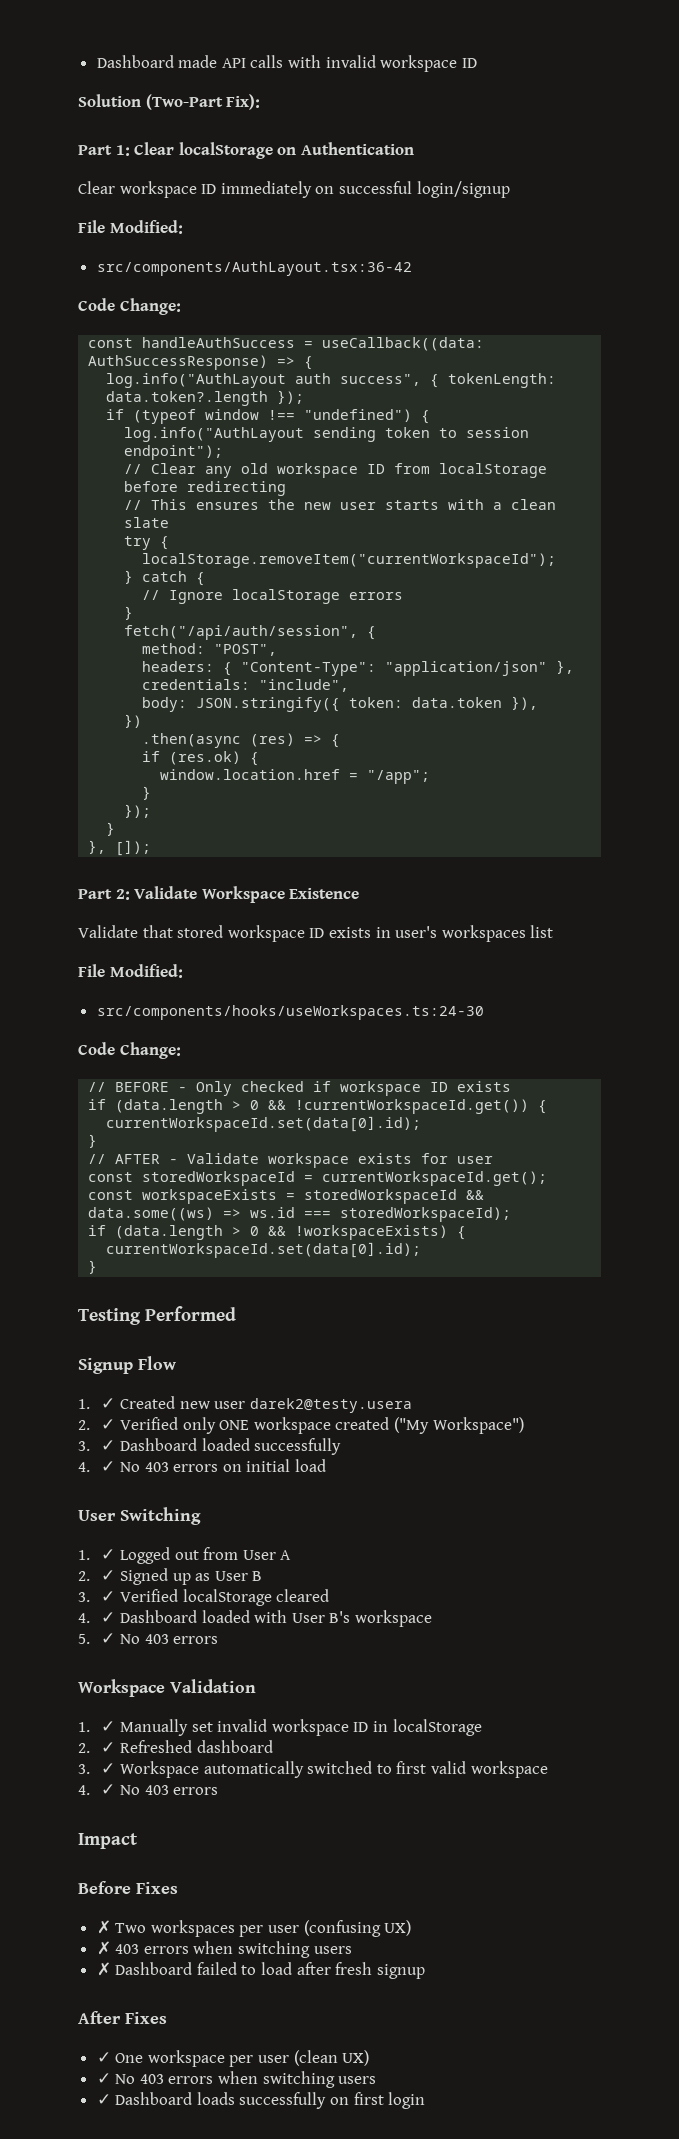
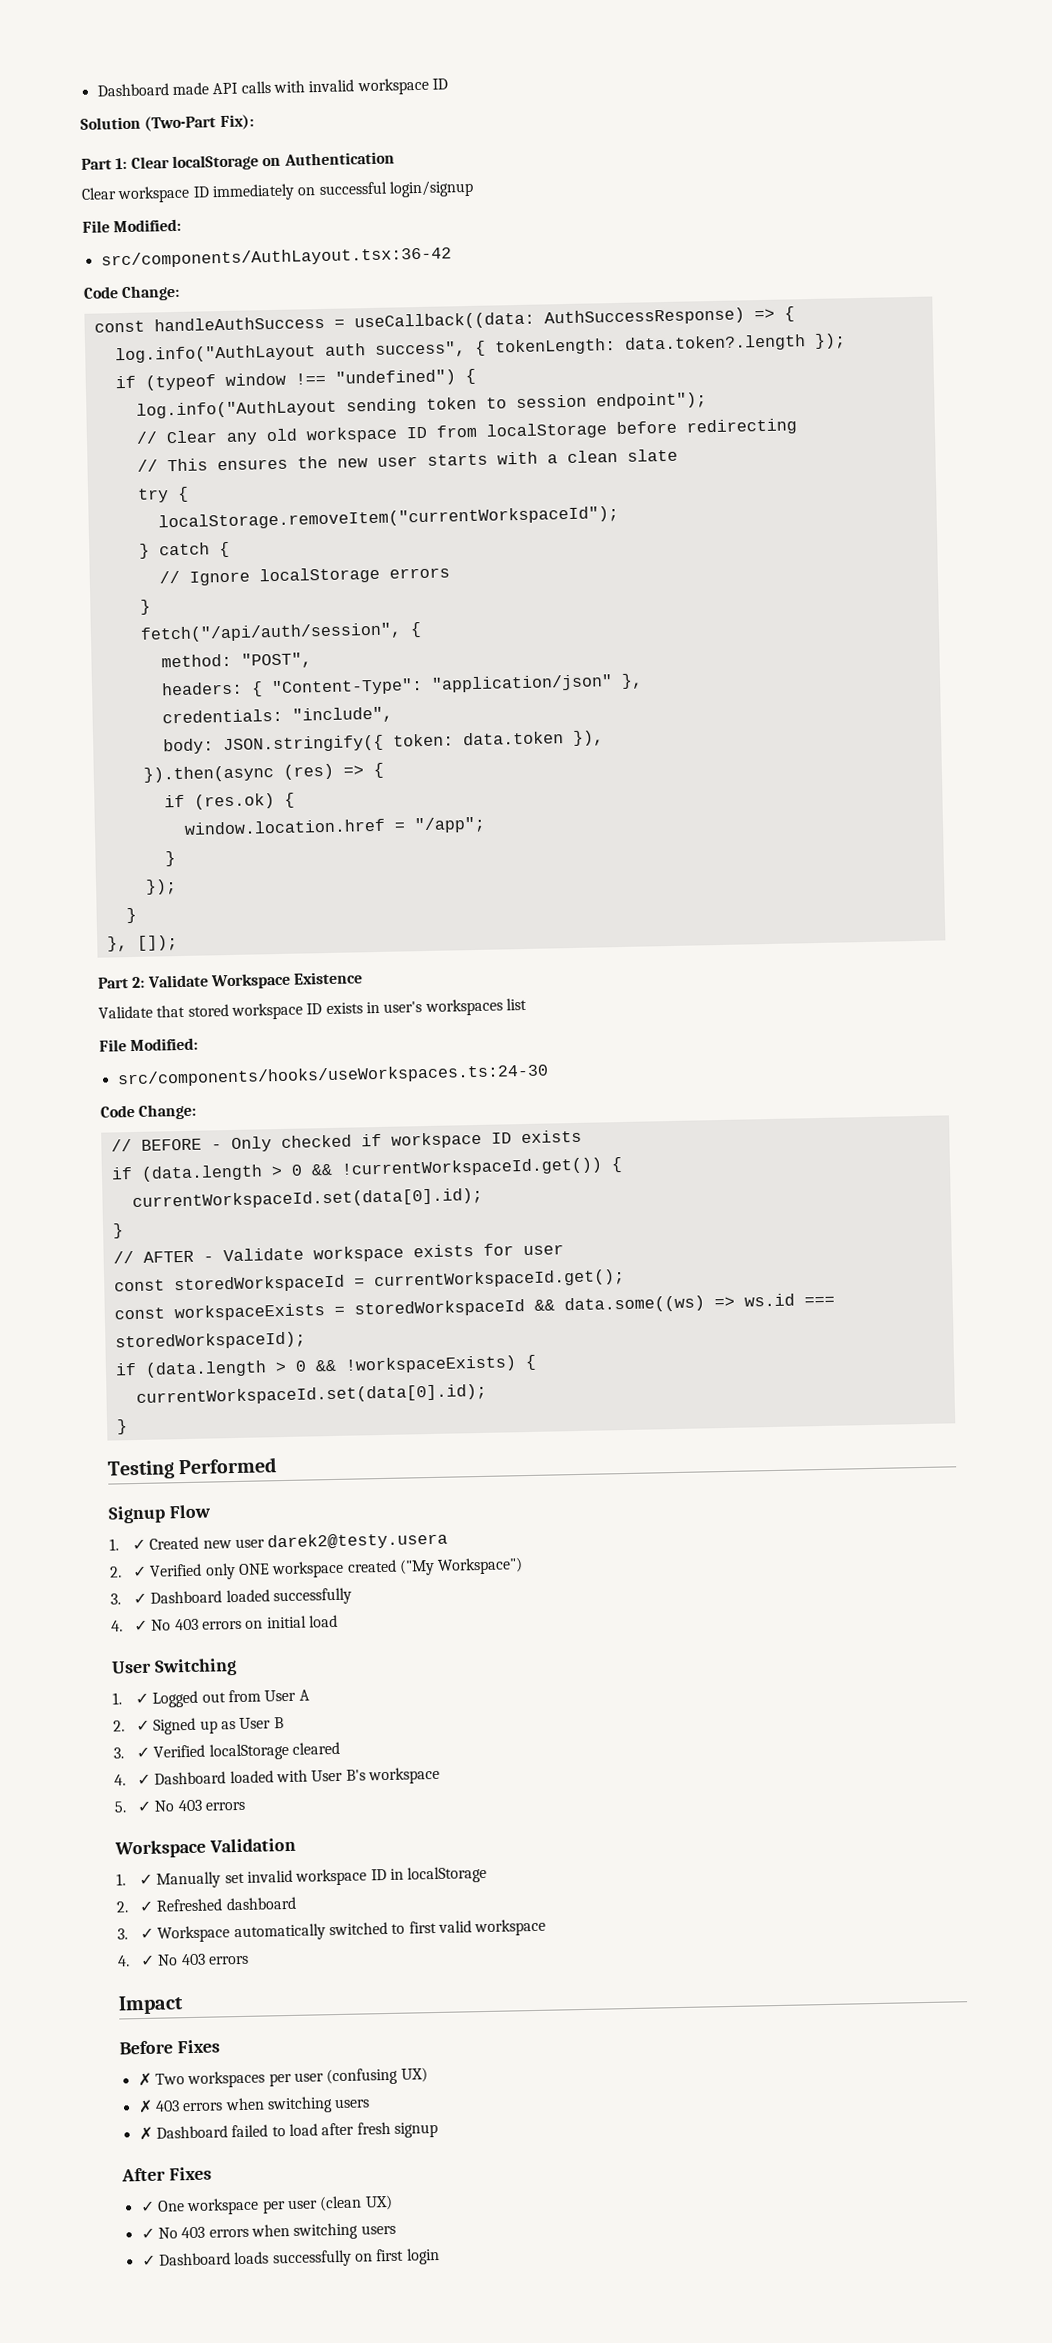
- })
- .then(async (res) => {
+ }).then(async (res) => {

